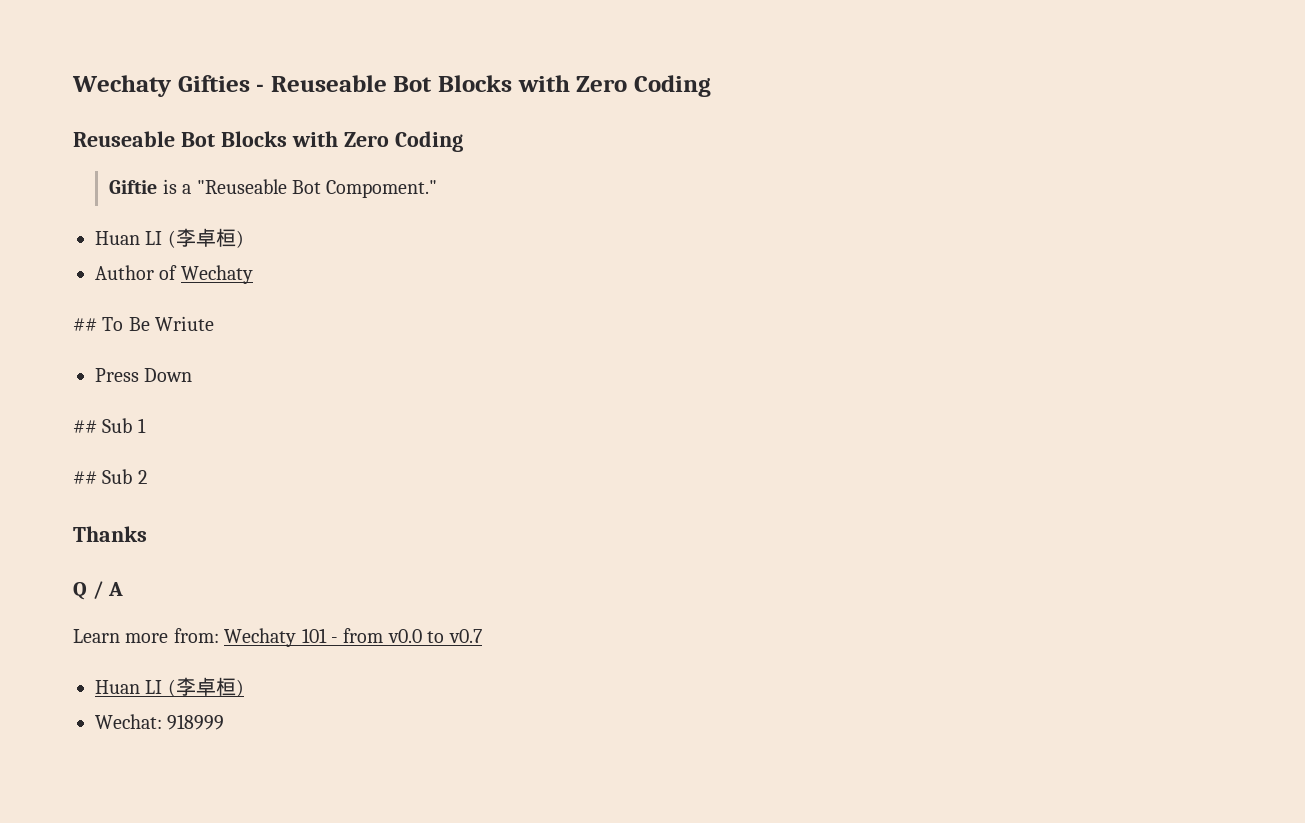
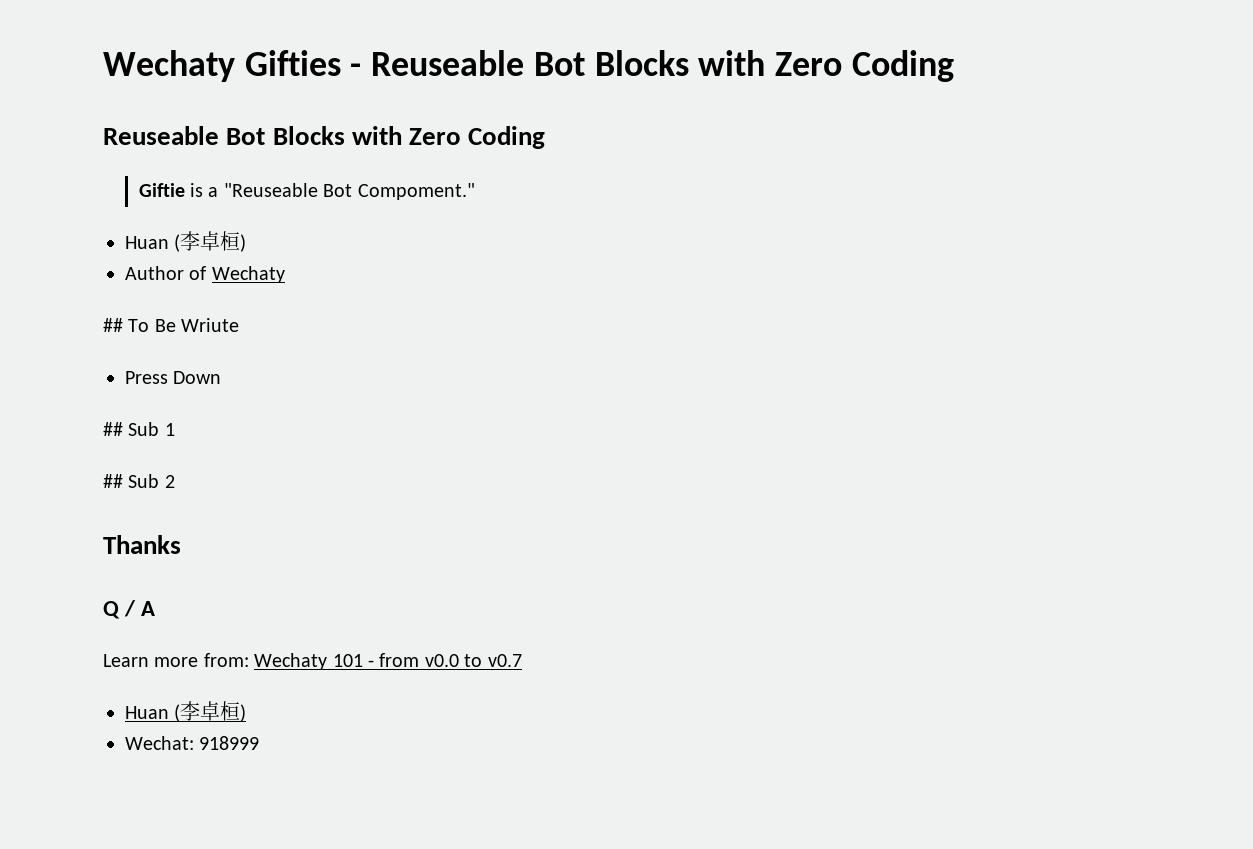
  Giftie is a "Reuseable Bot Compoment."
- Huan LI (李卓桓)
+ Huan (李卓桓)
  Learn more from: Wechaty 101 - from v0.0 to v0.7
- Huan LI (李卓桓)
+ Huan (李卓桓)

